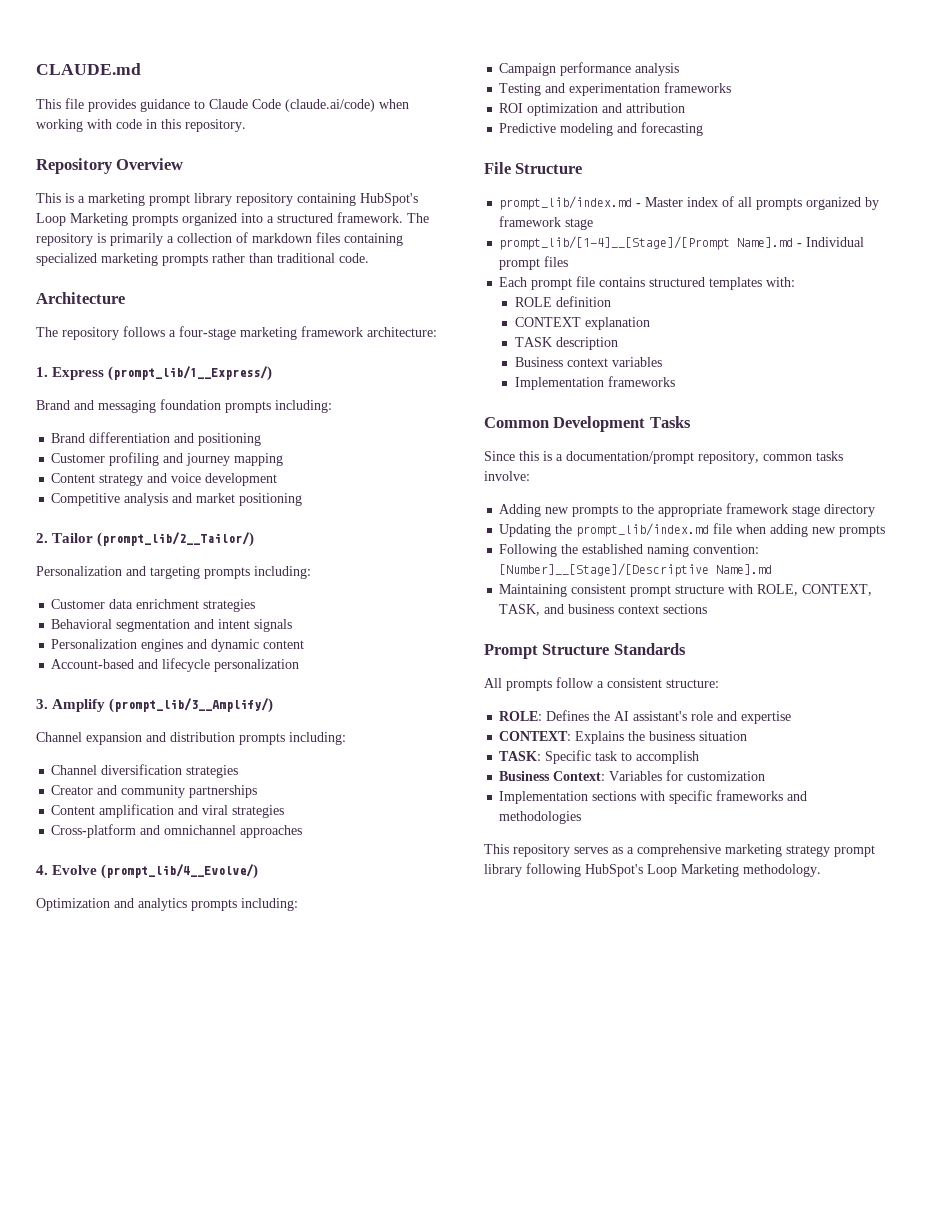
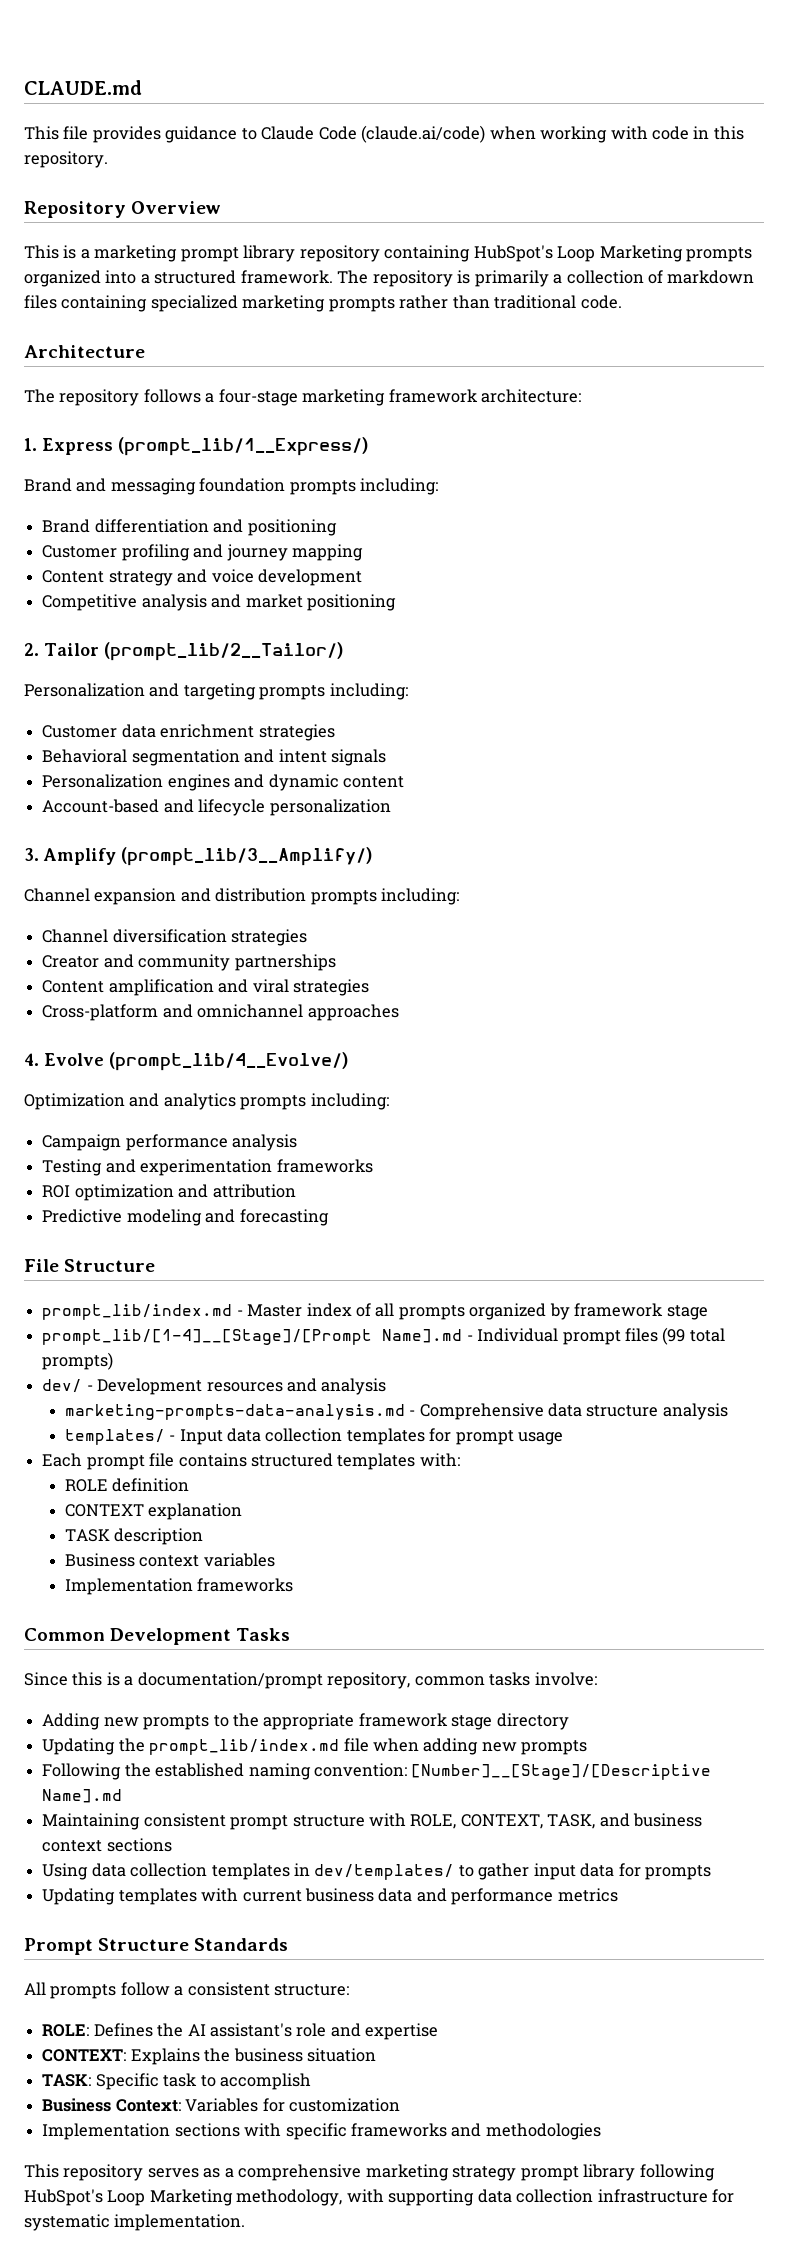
- prompt_lib/[1-4]__[Stage]/[Prompt Name].md - Individual prompt files
+ prompt_lib/[1-4]__[Stage]/[Prompt Name].md - Individual prompt files (99 total prompts)
+ dev/ - Development resources and analysis
+ marketing-prompts-data-analysis.md - Comprehensive data structure analysis
+ templates/ - Input data collection templates for prompt usage
+ Using data collection templates in dev/templates/ to gather input data for prompts
+ Updating templates with current business data and performance metrics
- This repository serves as a comprehensive marketing strategy prompt library following HubSpot's Loop Marketing methodology.
+ This repository serves as a comprehensive marketing strategy prompt library following HubSpot's Loop Marketing methodology, with supporting data collection infrastructure for systematic implementation.

